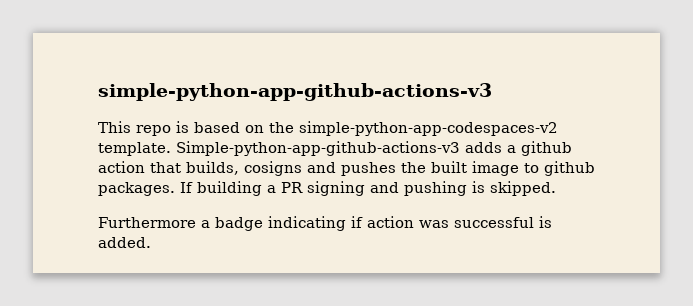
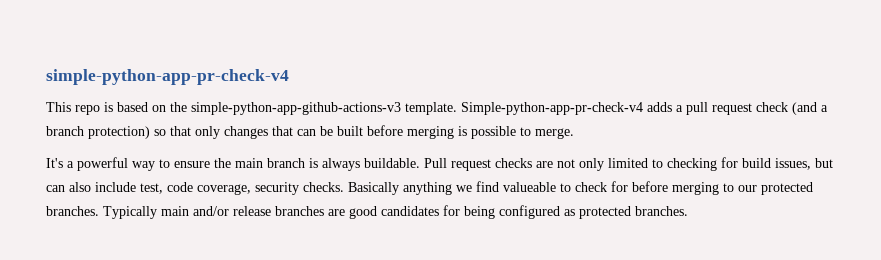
- simple-python-app-github-actions-v3
+ simple-python-app-pr-check-v4
- This repo is based on the simple-python-app-codespaces-v2 template. Simple-python-app-github-actions-v3 adds a github action that builds, cosigns and pushes the built image to github packages. If building a PR signing and pushing is skipped.
- Furthermore a badge indicating if action was successful is added.
+ This repo is based on the simple-python-app-github-actions-v3 template. Simple-python-app-pr-check-v4 adds a pull request check (and a branch protection) so that only changes that can be built before merging is possible to merge.
+ It's a powerful way to ensure the main branch is always buildable. Pull request checks are not only limited to checking for build issues, but can also include test, code coverage, security checks. Basically anything we find valueable to check for before merging to our protected branches. Typically main and/or release branches are good candidates for being configured as protected branches.

